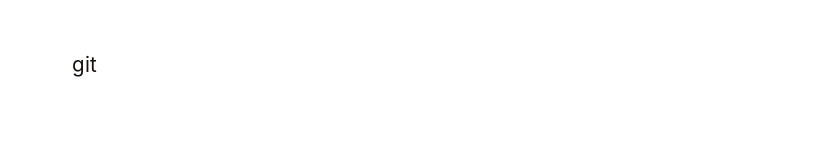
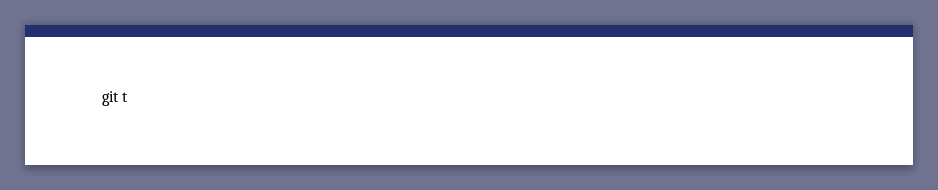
- git
+ git t

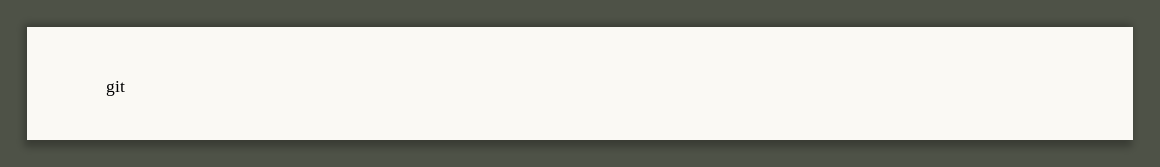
- git t
+ git

